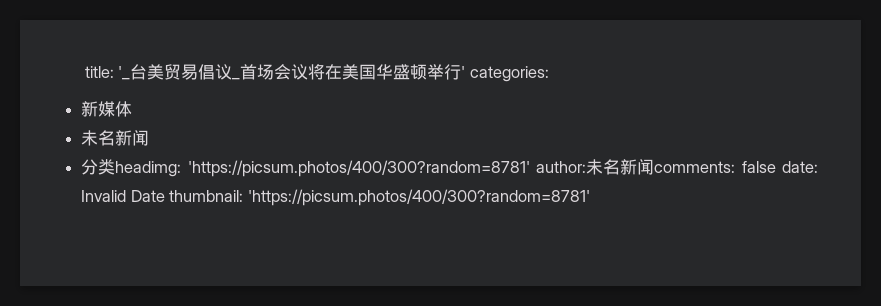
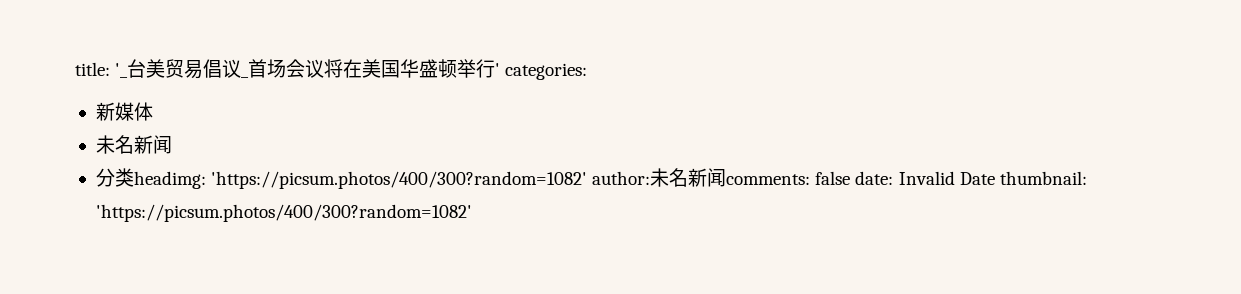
- 分类headimg: 'https://picsum.photos/400/300?random=8781' author:未名新闻comments: false date: Invalid Date thumbnail: 'https://picsum.photos/400/300?random=8781'
+ 分类headimg: 'https://picsum.photos/400/300?random=1082' author:未名新闻comments: false date: Invalid Date thumbnail: 'https://picsum.photos/400/300?random=1082'

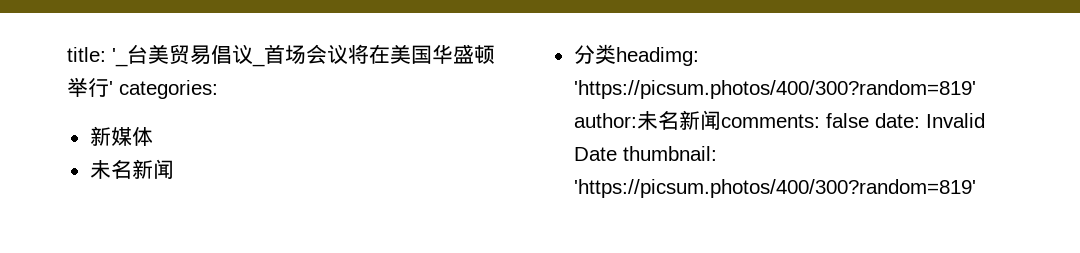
- 分类headimg: 'https://picsum.photos/400/300?random=1082' author:未名新闻comments: false date: Invalid Date thumbnail: 'https://picsum.photos/400/300?random=1082'
+ 分类headimg: 'https://picsum.photos/400/300?random=819' author:未名新闻comments: false date: Invalid Date thumbnail: 'https://picsum.photos/400/300?random=819'

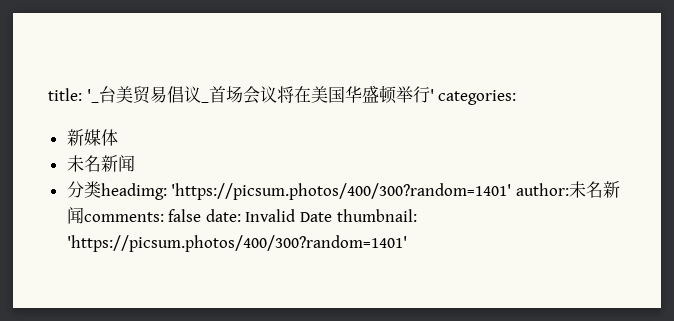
- 分类headimg: 'https://picsum.photos/400/300?random=819' author:未名新闻comments: false date: Invalid Date thumbnail: 'https://picsum.photos/400/300?random=819'
+ 分类headimg: 'https://picsum.photos/400/300?random=1401' author:未名新闻comments: false date: Invalid Date thumbnail: 'https://picsum.photos/400/300?random=1401'

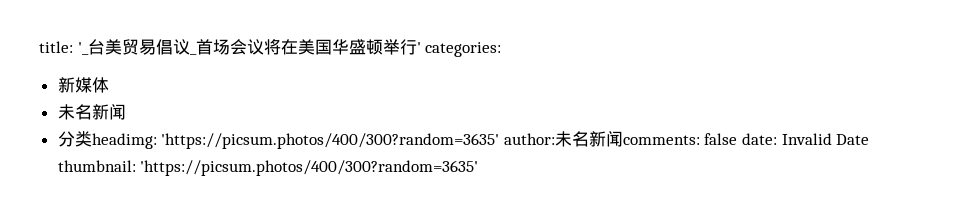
- 分类headimg: 'https://picsum.photos/400/300?random=1401' author:未名新闻comments: false date: Invalid Date thumbnail: 'https://picsum.photos/400/300?random=1401'
+ 分类headimg: 'https://picsum.photos/400/300?random=3635' author:未名新闻comments: false date: Invalid Date thumbnail: 'https://picsum.photos/400/300?random=3635'

